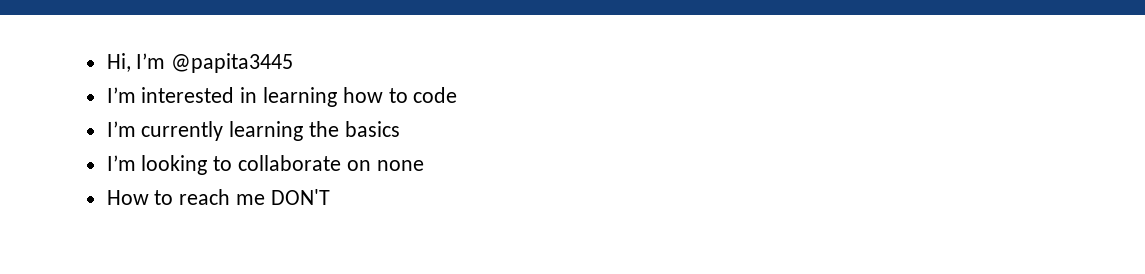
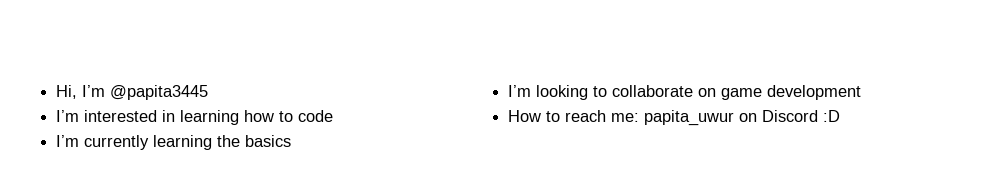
- I’m looking to collaborate on none
+ I’m looking to collaborate on game development
- How to reach me DON'T
+ How to reach me: papita_uwur on Discord :D

